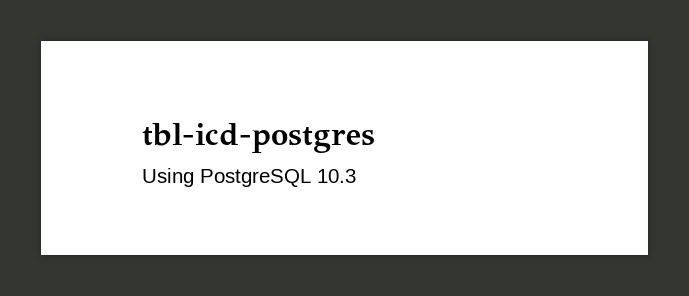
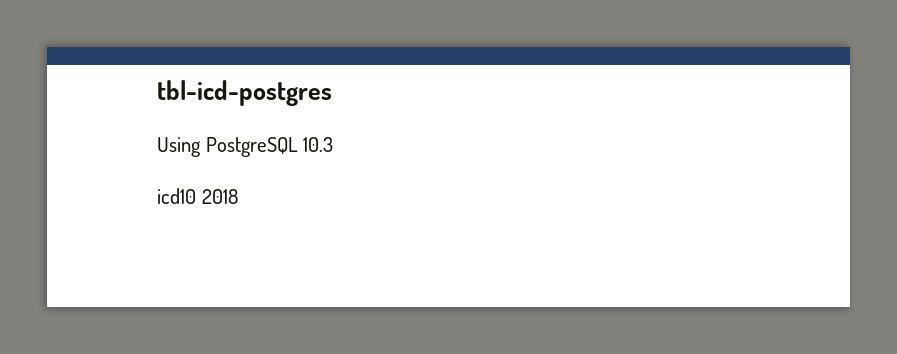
+ icd10 2018

